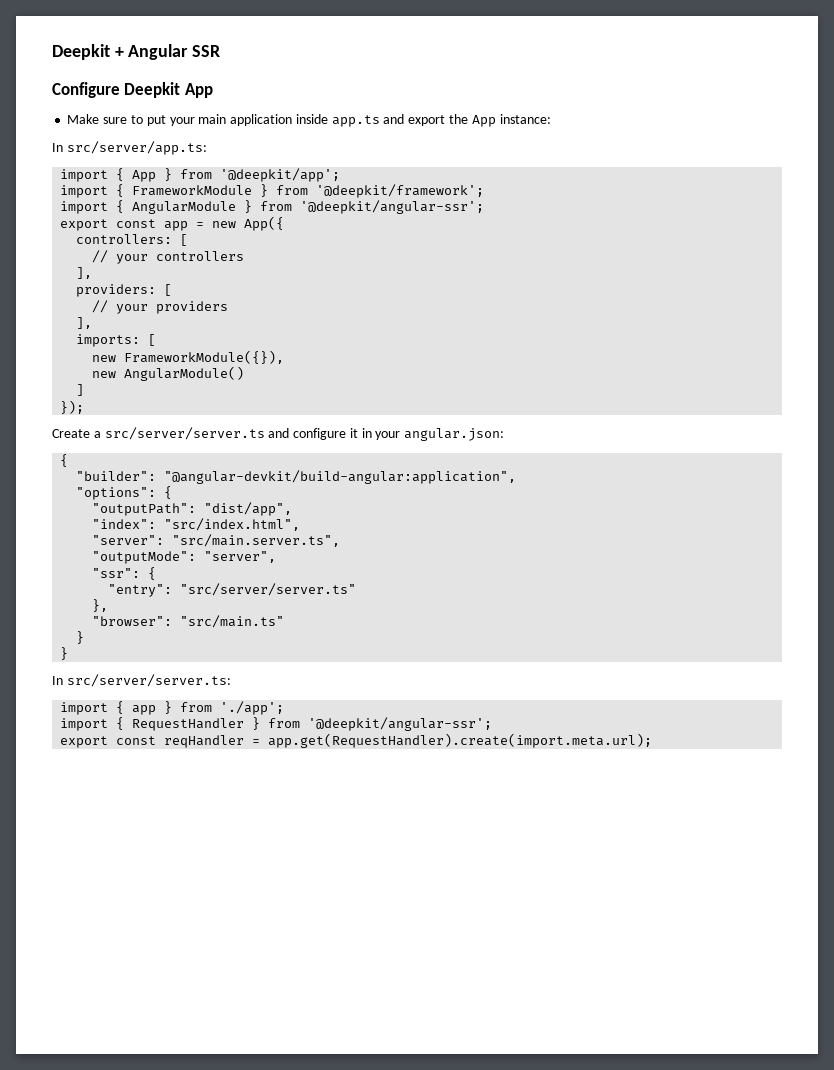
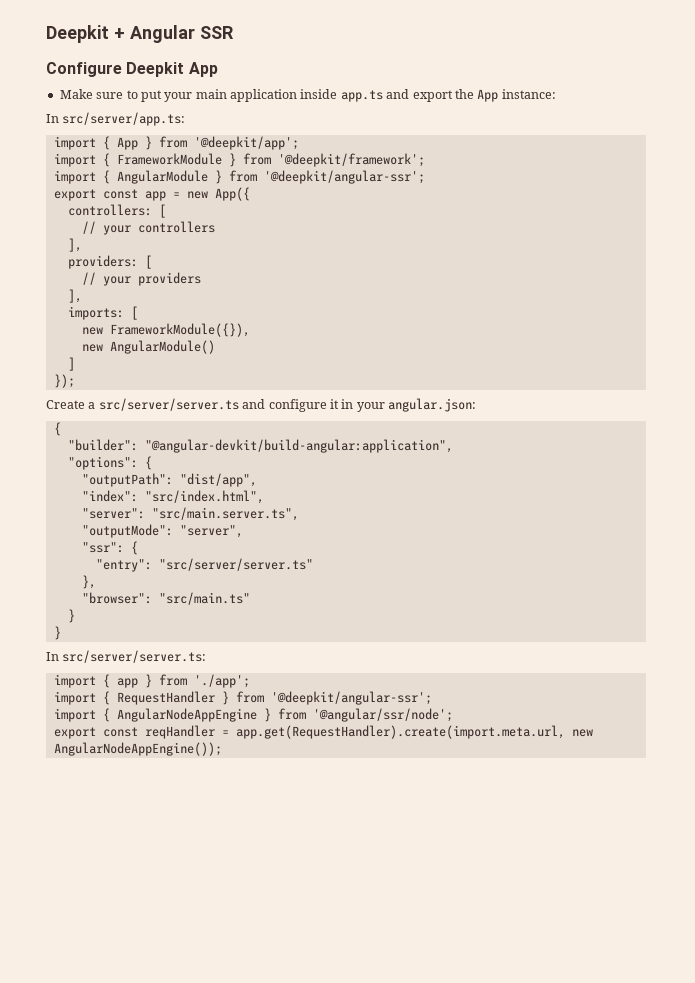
+ import { AngularNodeAppEngine } from '@angular/ssr/node';
- export const reqHandler = app.get(RequestHandler).create(import.meta.url);
+ export const reqHandler = app.get(RequestHandler).create(import.meta.url, new AngularNodeAppEngine());

